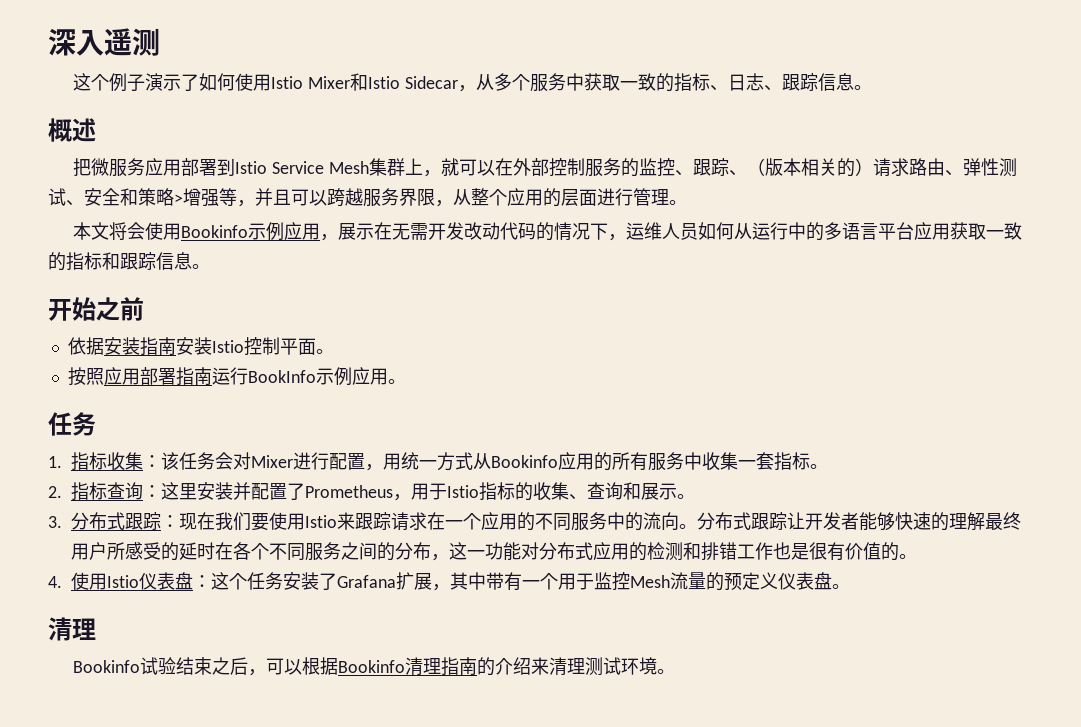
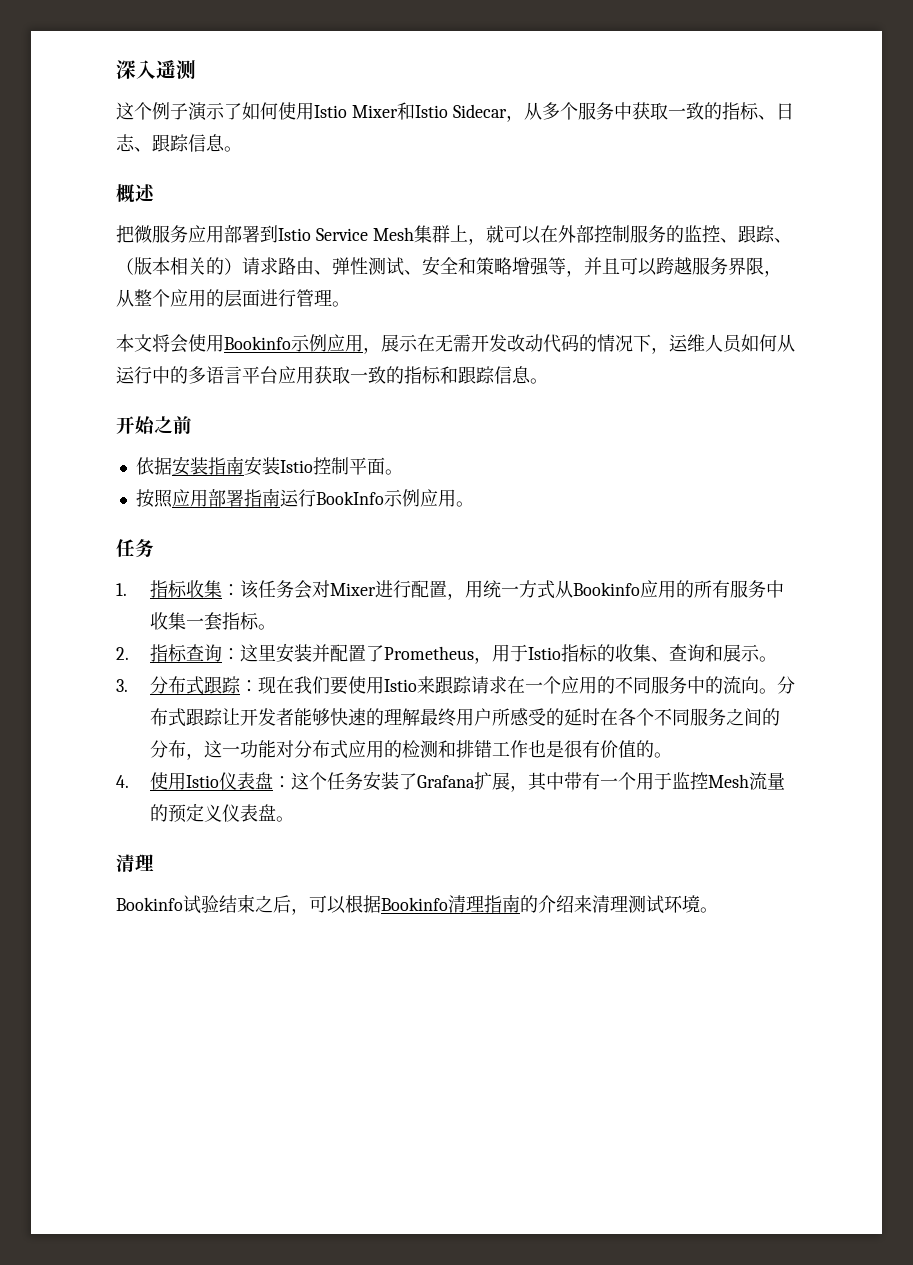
- 把微服务应用部署到Istio Service Mesh集群上，就可以在外部控制服务的监控、跟踪、（版本相关的）请求路由、弹性测试、安全和策略>增强等，并且可以跨越服务界限，从整个应用的层面进行管理。
+ 把微服务应用部署到Istio Service Mesh集群上，就可以在外部控制服务的监控、跟踪、（版本相关的）请求路由、弹性测试、安全和策略增强等，并且可以跨越服务界限，从整个应用的层面进行管理。

